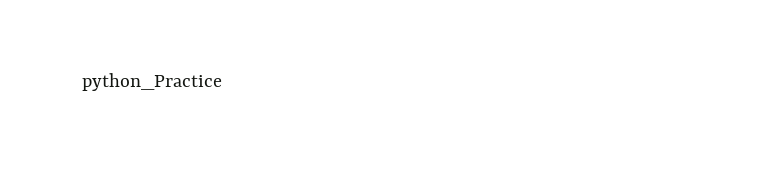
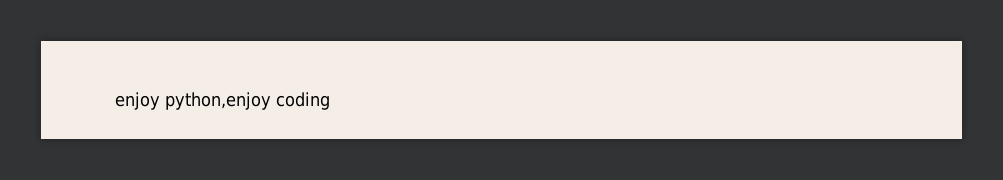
- python_Practice
+ enjoy python,enjoy coding

